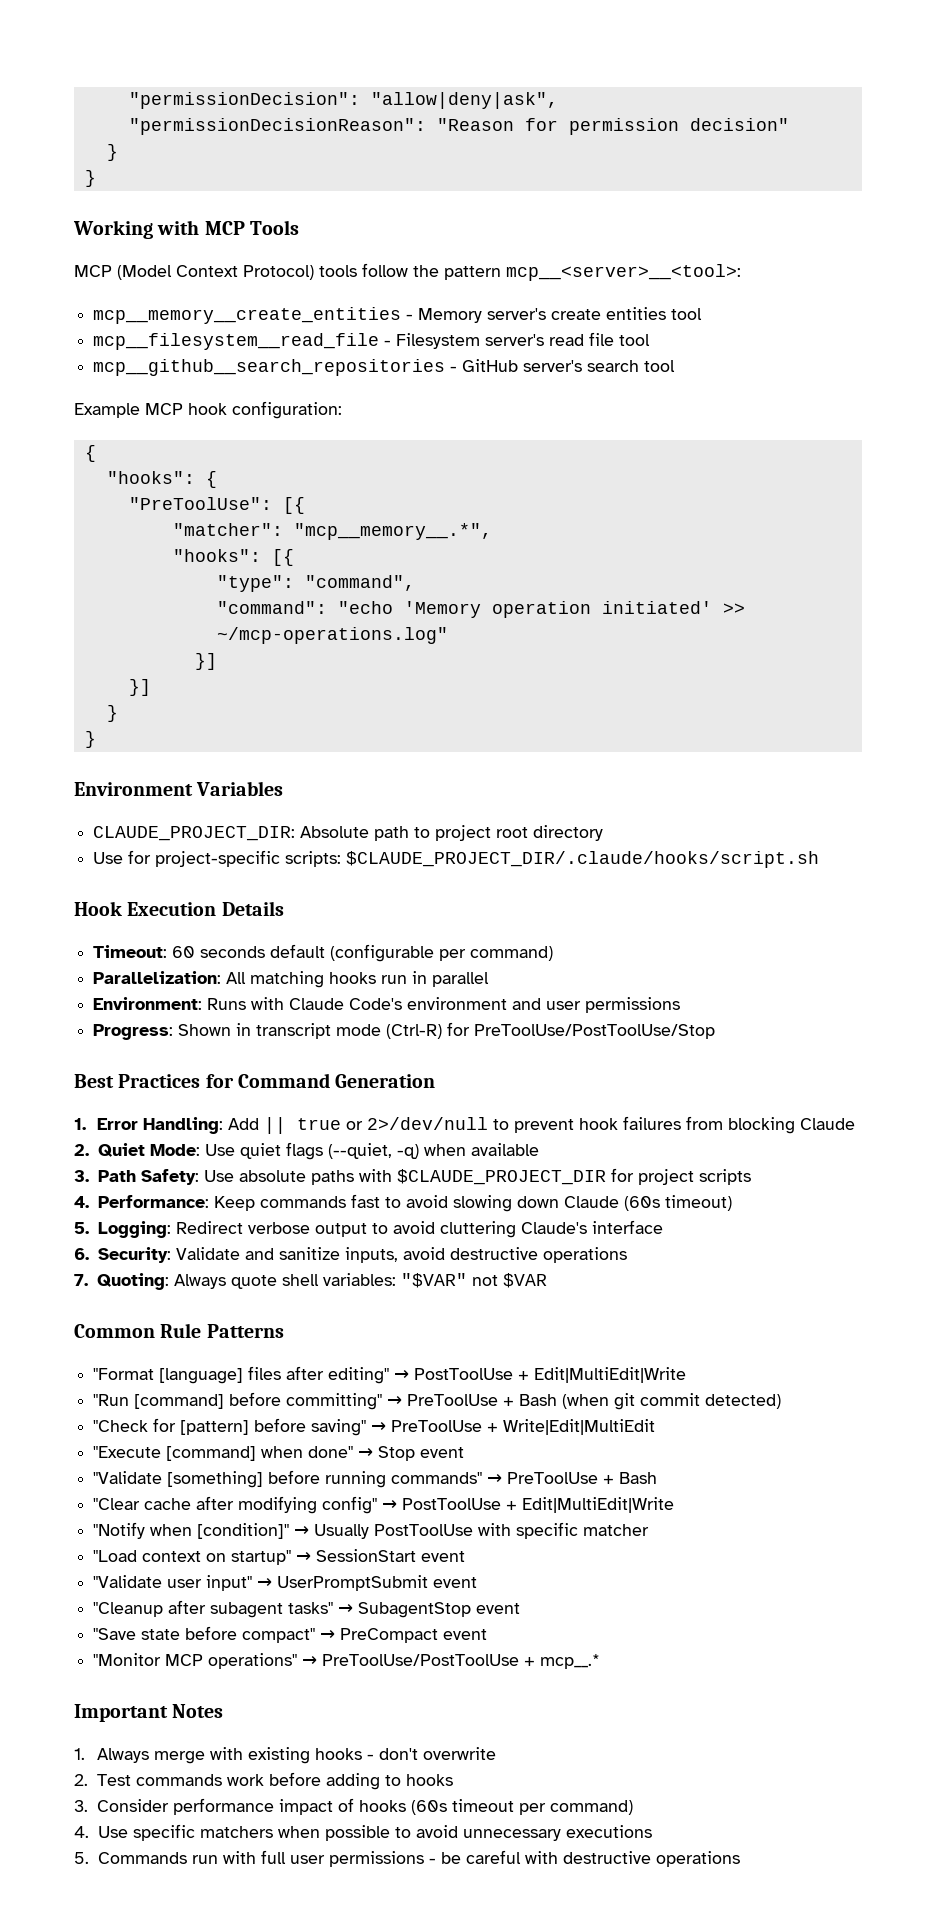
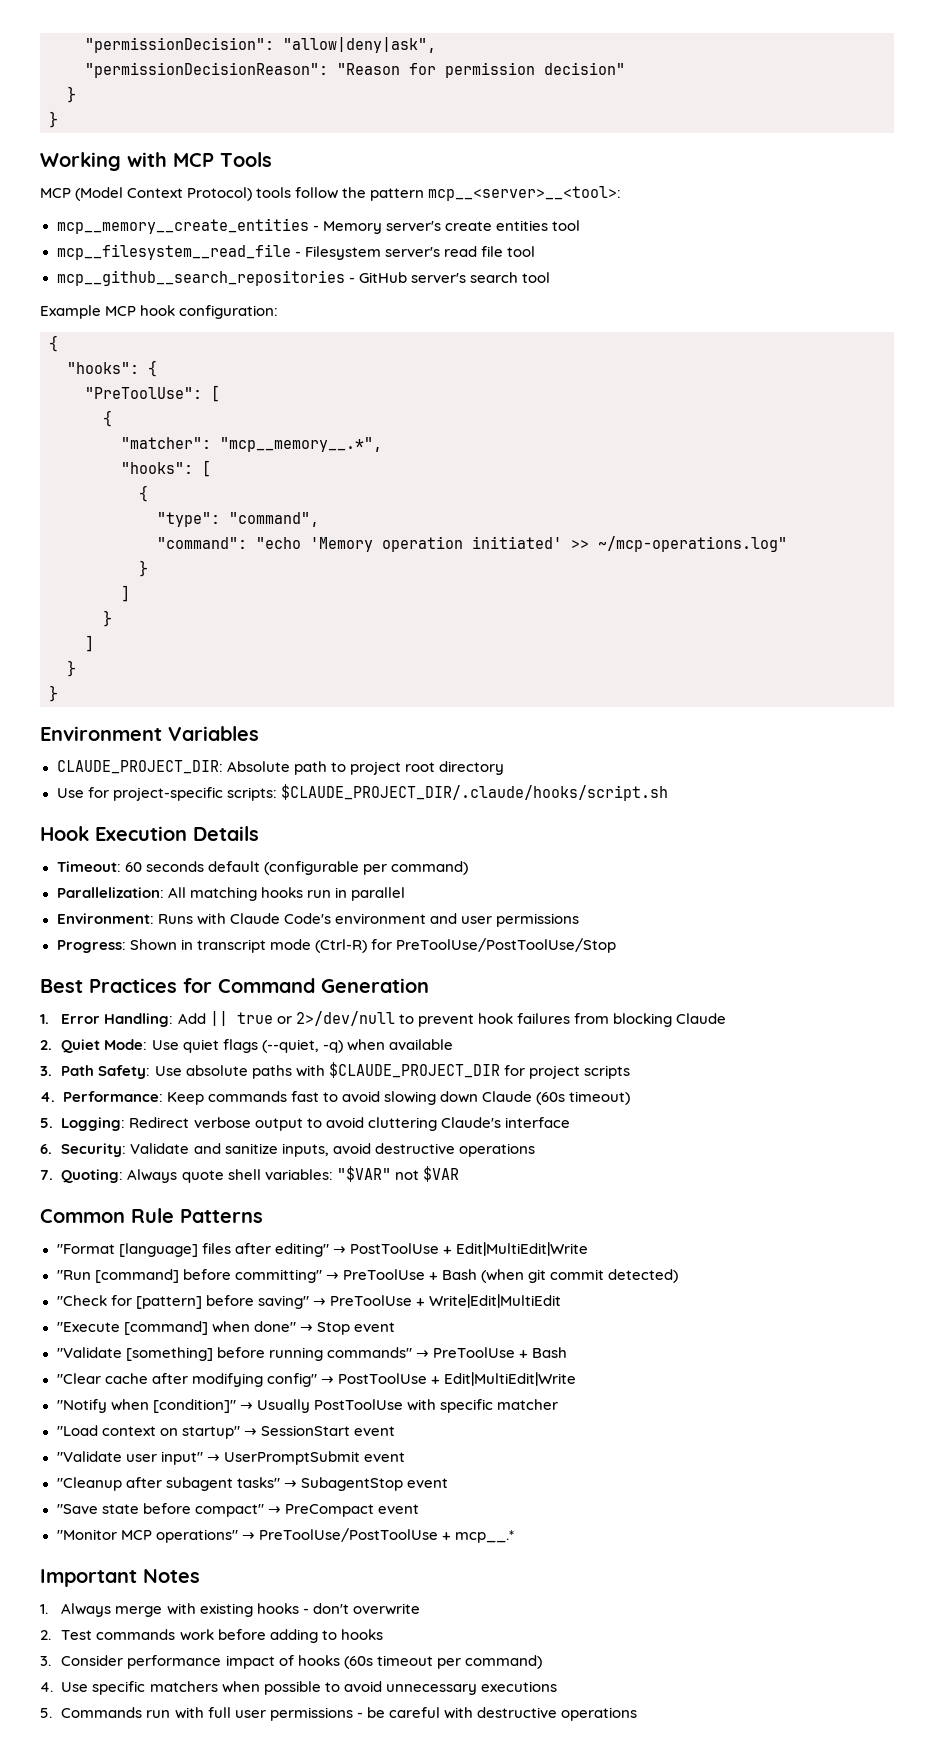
- "PreToolUse": [{
+ "PreToolUse": [
+ {
- "hooks": [{
+ "hooks": [
+ {
  "command": "echo 'Memory operation initiated' >> ~/mcp-operations.log"
- }]
- }]
+ }
+ ]
+ }
+ ]

